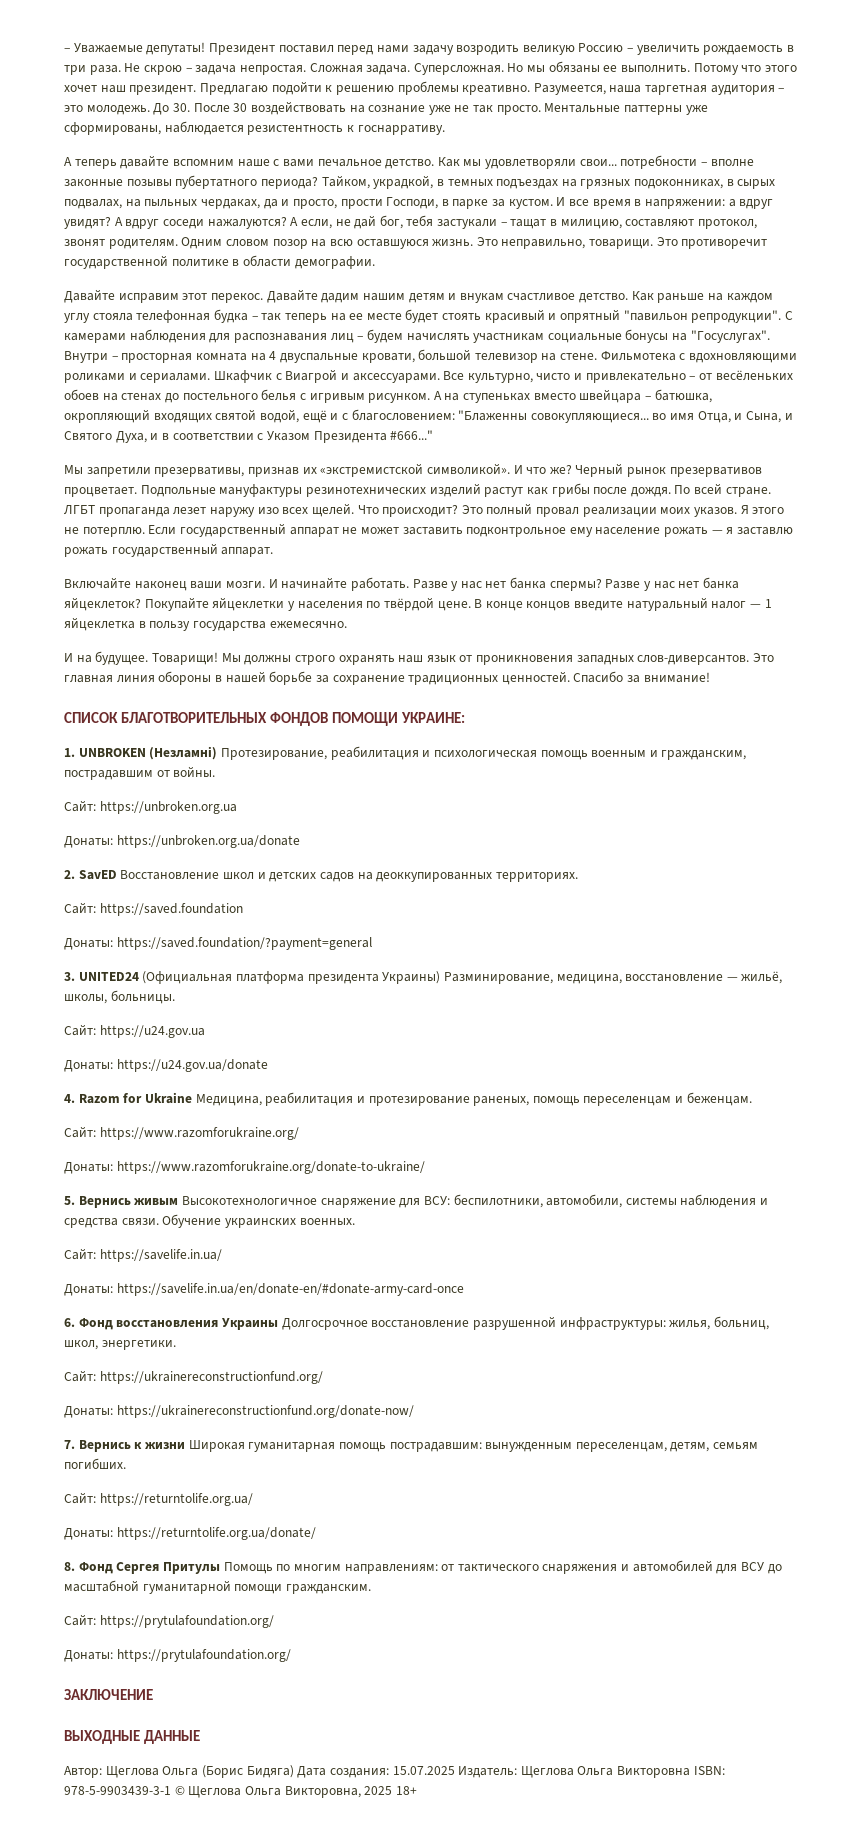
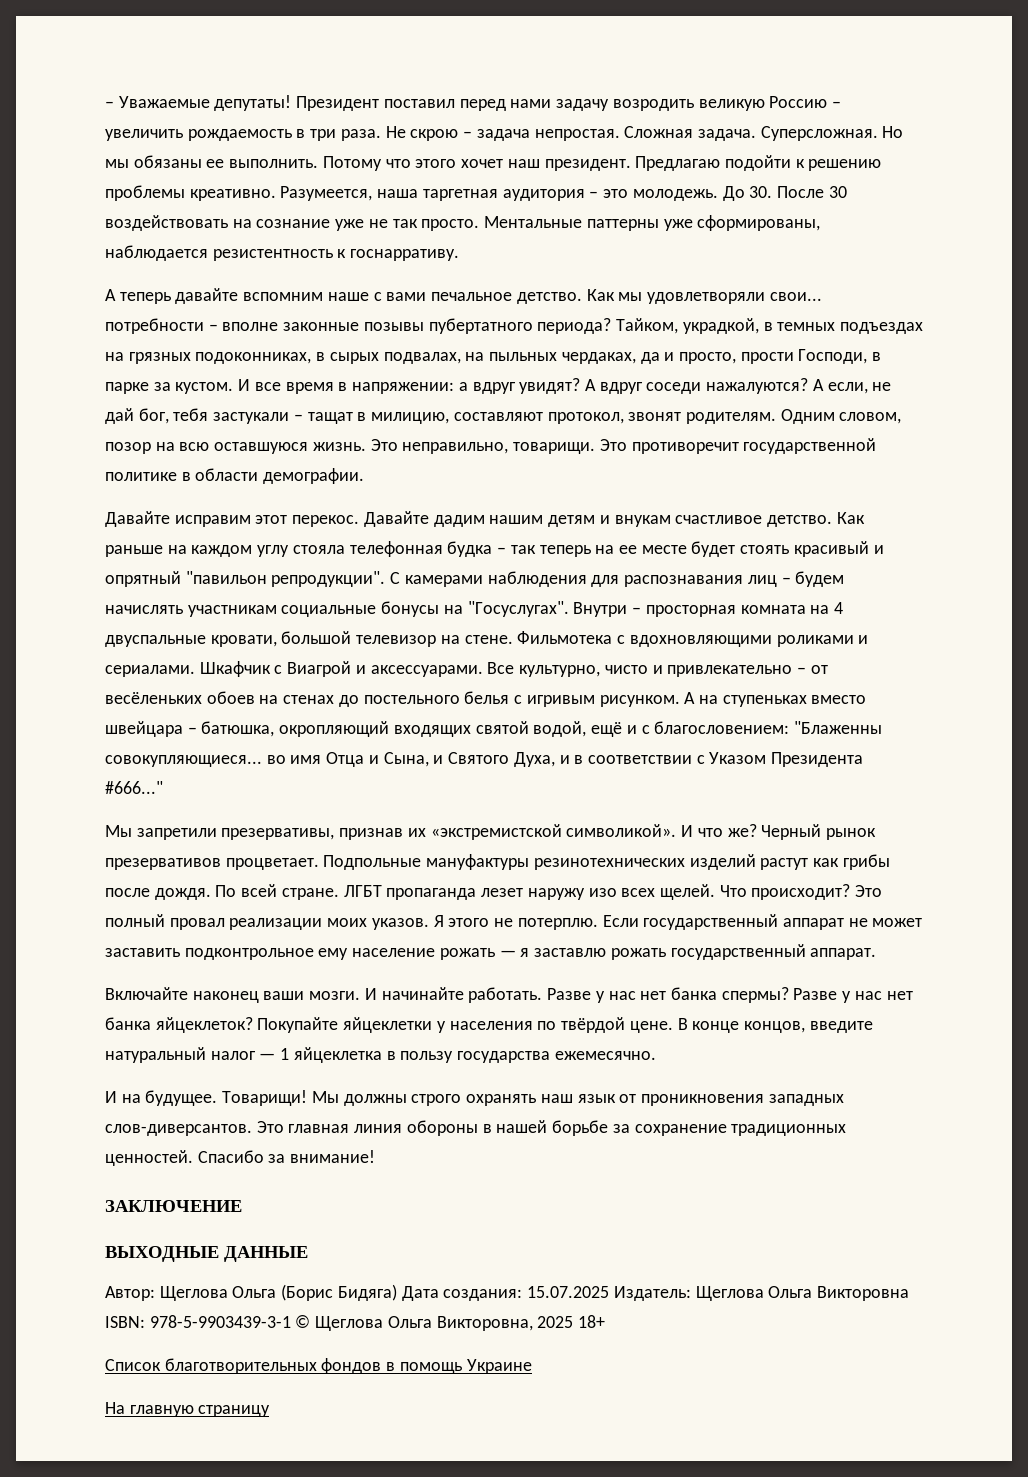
- Одним словом позор на всю оставшуюся жизнь.
+ Одним словом, позор на всю оставшуюся жизнь.
- А на ступеньках вместо швейцара – батюшка, окропляющий входящих святой водой, ещё и с благословением: "Блаженны совокупляющиеся... во имя Отца, и Сына, и Святого Духа, и в соответствии с Указом Президента #666..."
+ А на ступеньках вместо швейцара – батюшка, окропляющий входящих святой водой, ещё и с благословением: "Блаженны совокупляющиеся... во имя Отца и Сына, и Святого Духа, и в соответствии с Указом Президента #666..."
- В конце концов введите натуральный налог — 1 яйцеклетка в пользу государства ежемесячно.
+ В конце концов, введите натуральный налог — 1 яйцеклетка в пользу государства ежемесячно.
- СПИСОК БЛАГОТВОРИТЕЛЬНЫХ ФОНДОВ ПОМОЩИ УКРАИНЕ:
- 1. UNBROKEN (Незламні) Протезирование, реабилитация и психологическая помощь военным и гражданским, пострадавшим от войны.
- Сайт: https://unbroken.org.ua
- Донаты: https://unbroken.org.ua/donate
- 2. SavED Восстановление школ и детских садов на деоккупированных территориях.
- Сайт: https://saved.foundation
- Донаты: https://saved.foundation/?payment=general
- 3. UNITED24 (Официальная платформа президента Украины) Разминирование, медицина, восстановление — жильё, школы, больницы.
- Сайт: https://u24.gov.ua
- Донаты: https://u24.gov.ua/donate
- 4. Razom for Ukraine Медицина, реабилитация и протезирование раненых, помощь переселенцам и беженцам.
- Сайт: https://www.razomforukraine.org/
- Донаты: https://www.razomforukraine.org/donate-to-ukraine/
- 5. Вернись живым Высокотехнологичное снаряжение для ВСУ: беспилотники, автомобили, системы наблюдения и средства связи. Обучение украинских военных.
- Сайт: https://savelife.in.ua/
- Донаты: https://savelife.in.ua/en/donate-en/#donate-army-card-once
- 6. Фонд восстановления Украины Долгосрочное восстановление разрушенной инфраструктуры: жилья, больниц, школ, энергетики.
- Сайт: https://ukrainereconstructionfund.org/
- Донаты: https://ukrainereconstructionfund.org/donate-now/
- 7. Вернись к жизни Широкая гуманитарная помощь пострадавшим: вынужденным переселенцам, детям, семьям погибших.
- Сайт: https://returntolife.org.ua/
- Донаты: https://returntolife.org.ua/donate/
- 8. Фонд Сергея Притулы Помощь по многим направлениям: от тактического снаряжения и автомобилей для ВСУ до масштабной гуманитарной помощи гражданским.
- Сайт: https://prytulafoundation.org/
- Донаты: https://prytulafoundation.org/
+ Список благотворительных фондов в помощь Украине
+ На главную страницу

